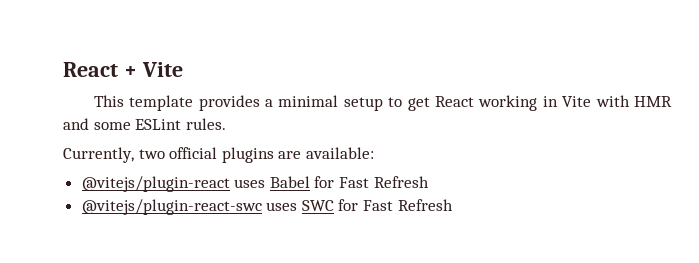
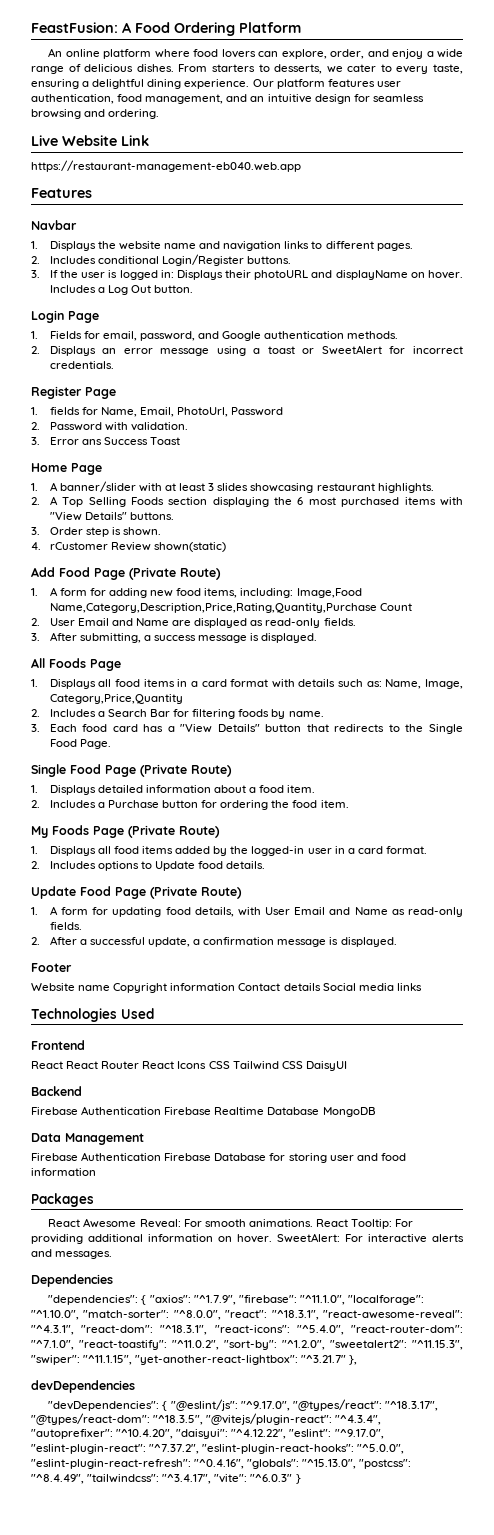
- React + Vite
- This template provides a minimal setup to get React working in Vite with HMR and some ESLint rules.
- Currently, two official plugins are available:
- @vitejs/plugin-react uses Babel for Fast Refresh
- @vitejs/plugin-react-swc uses SWC for Fast Refresh
+ FeastFusion: A Food Ordering Platform
+ An online platform where food lovers can explore, order, and enjoy a wide range of delicious dishes. From starters to desserts, we cater to every taste, ensuring a delightful dining experience. Our platform features user authentication, food management, and an intuitive design for seamless browsing and ordering.
+ Live Website Link
+ https://restaurant-management-eb040.web.app
+ Features
+ Navbar
+ 1. Displays the website name and navigation links to different pages.
+ 2. Includes conditional Login/Register buttons.
+ 3. If the user is logged in: Displays their photoURL and displayName on hover. Includes a Log Out button.
+ Login Page
+ 1. Fields for email, password, and Google authentication methods.
+ 2. Displays an error message using a toast or SweetAlert for incorrect credentials.
+ Register Page
+ 1. fields for Name, Email, PhotoUrl, Password
+ 2. Password with validation.
+ 3. Error ans Success Toast
+ Home Page
+ 1. A banner/slider with at least 3 slides showcasing restaurant highlights.
+ 2. A Top Selling Foods section displaying the 6 most purchased items with "View Details" buttons.
+ 3. Order step is shown.
+ 4. rCustomer Review shown(static)
+ Add Food Page (Private Route)
+ 1. A form for adding new food items, including: Image,Food Name,Category,Description,Price,Rating,Quantity,Purchase Count
+ 2. User Email and Name are displayed as read-only fields.
+ 3. After submitting, a success message is displayed.
+ All Foods Page
+ 1. Displays all food items in a card format with details such as: Name, Image, Category,Price,Quantity
+ 2. Includes a Search Bar for filtering foods by name.
+ 3. Each food card has a "View Details" button that redirects to the Single Food Page.
+ Single Food Page (Private Route)
+ 1. Displays detailed information about a food item.
+ 2. Includes a Purchase button for ordering the food item.
+ My Foods Page (Private Route)
+ 1. Displays all food items added by the logged-in user in a card format.
+ 2. Includes options to Update food details.
+ Update Food Page (Private Route)
+ 1. A form for updating food details, with User Email and Name as read-only fields.
+ 2. After a successful update, a confirmation message is displayed.
+ Footer
+ Website name Copyright information Contact details Social media links
+ Technologies Used
+ Frontend
+ React React Router React Icons CSS Tailwind CSS DaisyUI
+ Backend
+ Firebase Authentication Firebase Realtime Database MongoDB
+ Data Management
+ Firebase Authentication Firebase Database for storing user and food information
+ Packages
+ React Awesome Reveal: For smooth animations. React Tooltip: For providing additional information on hover. SweetAlert: For interactive alerts and messages.
+ Dependencies
+ "dependencies": { "axios": "^1.7.9", "firebase": "^11.1.0", "localforage": "^1.10.0", "match-sorter": "^8.0.0", "react": "^18.3.1", "react-awesome-reveal": "^4.3.1", "react-dom": "^18.3.1", "react-icons": "^5.4.0", "react-router-dom": "^7.1.0", "react-toastify": "^11.0.2", "sort-by": "^1.2.0", "sweetalert2": "^11.15.3", "swiper": "^11.1.15", "yet-another-react-lightbox": "^3.21.7" },
+ devDependencies
+ "devDependencies": { "@eslint/js": "^9.17.0", "@types/react": "^18.3.17", "@types/react-dom": "^18.3.5", "@vitejs/plugin-react": "^4.3.4", "autoprefixer": "^10.4.20", "daisyui": "^4.12.22", "eslint": "^9.17.0", "eslint-plugin-react": "^7.37.2", "eslint-plugin-react-hooks": "^5.0.0", "eslint-plugin-react-refresh": "^0.4.16", "globals": "^15.13.0", "postcss": "^8.4.49", "tailwindcss": "^3.4.17", "vite": "^6.0.3" }

